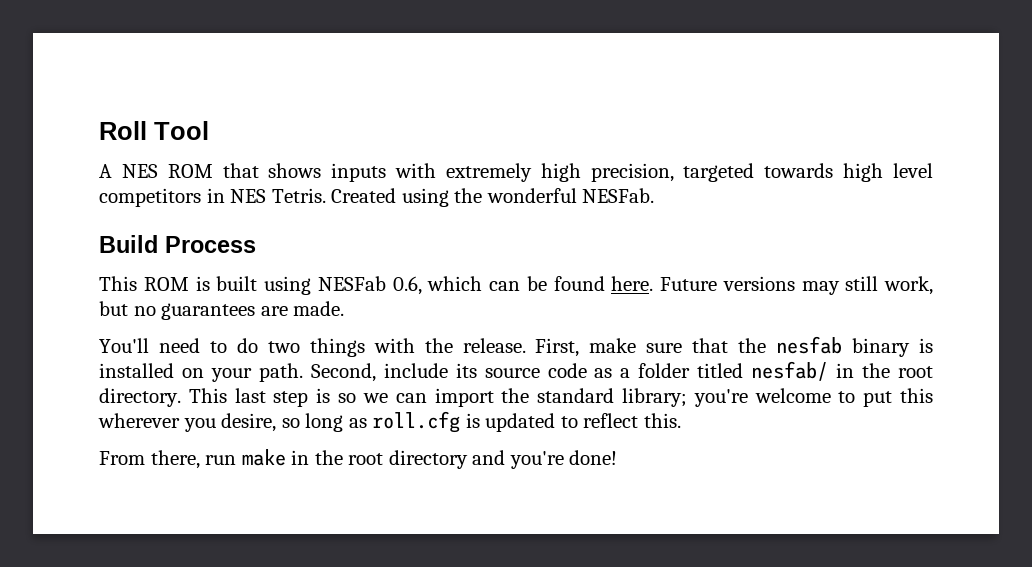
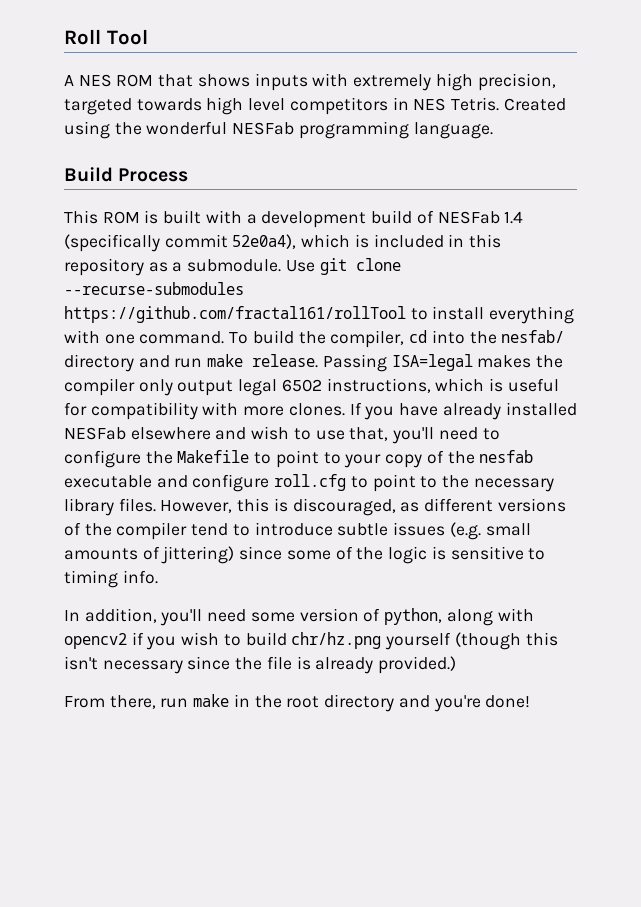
- Created using the wonderful NESFab.
+ Created using the wonderful NESFab programming language.
- This ROM is built using NESFab 0.6, which can be found here. Future versions may still work, but no guarantees are made.
- You'll need to do two things with the release. First, make sure that the nesfab binary is installed on your path. Second, include its source code as a folder titled nesfab/ in the root directory. This last step is so we can import the standard library; you're welcome to put this wherever you desire, so long as roll.cfg is updated to reflect this.
+ This ROM is built with a development build of NESFab 1.4 (specifically commit 52e0a4), which is included in this repository as a submodule. Use git clone --recurse-submodules https://github.com/fractal161/rollTool to install everything with one command. To build the compiler, cd into the nesfab/ directory and run make release. Passing ISA=legal makes the compiler only output legal 6502 instructions, which is useful for compatibility with more clones. If you have already installed NESFab elsewhere and wish to use that, you'll need to configure the Makefile to point to your copy of the nesfab executable and configure roll.cfg to point to the necessary library files. However, this is discouraged, as different versions of the compiler tend to introduce subtle issues (e.g. small amounts of jittering) since some of the logic is sensitive to timing info.
+ In addition, you'll need some version of python, along with opencv2 if you wish to build chr/hz.png yourself (though this isn't necessary since the file is already provided.)

